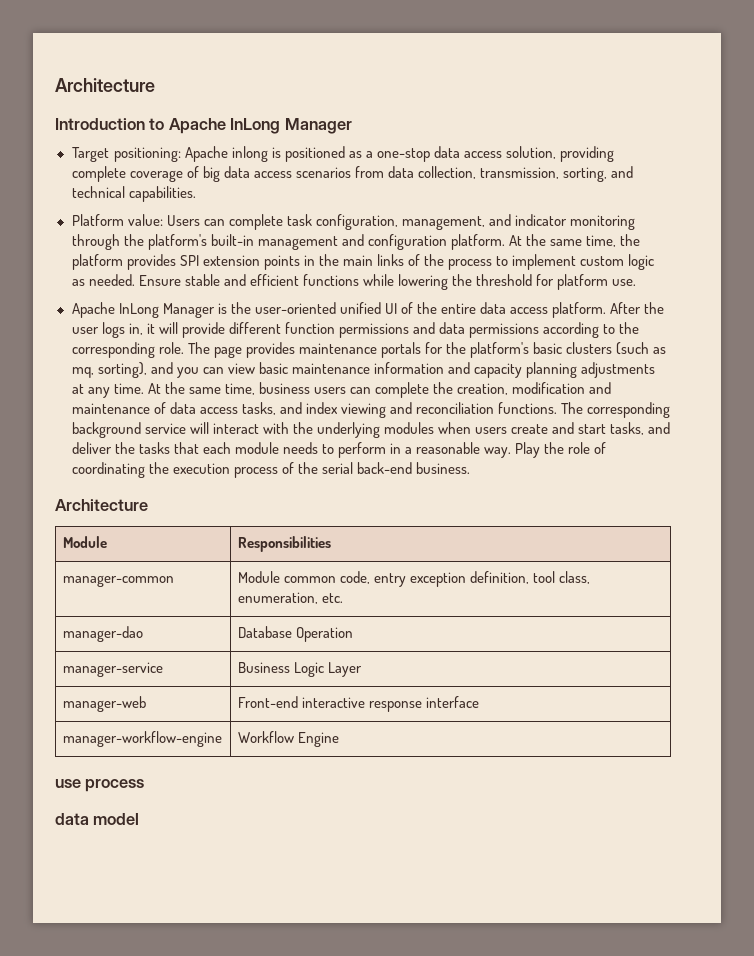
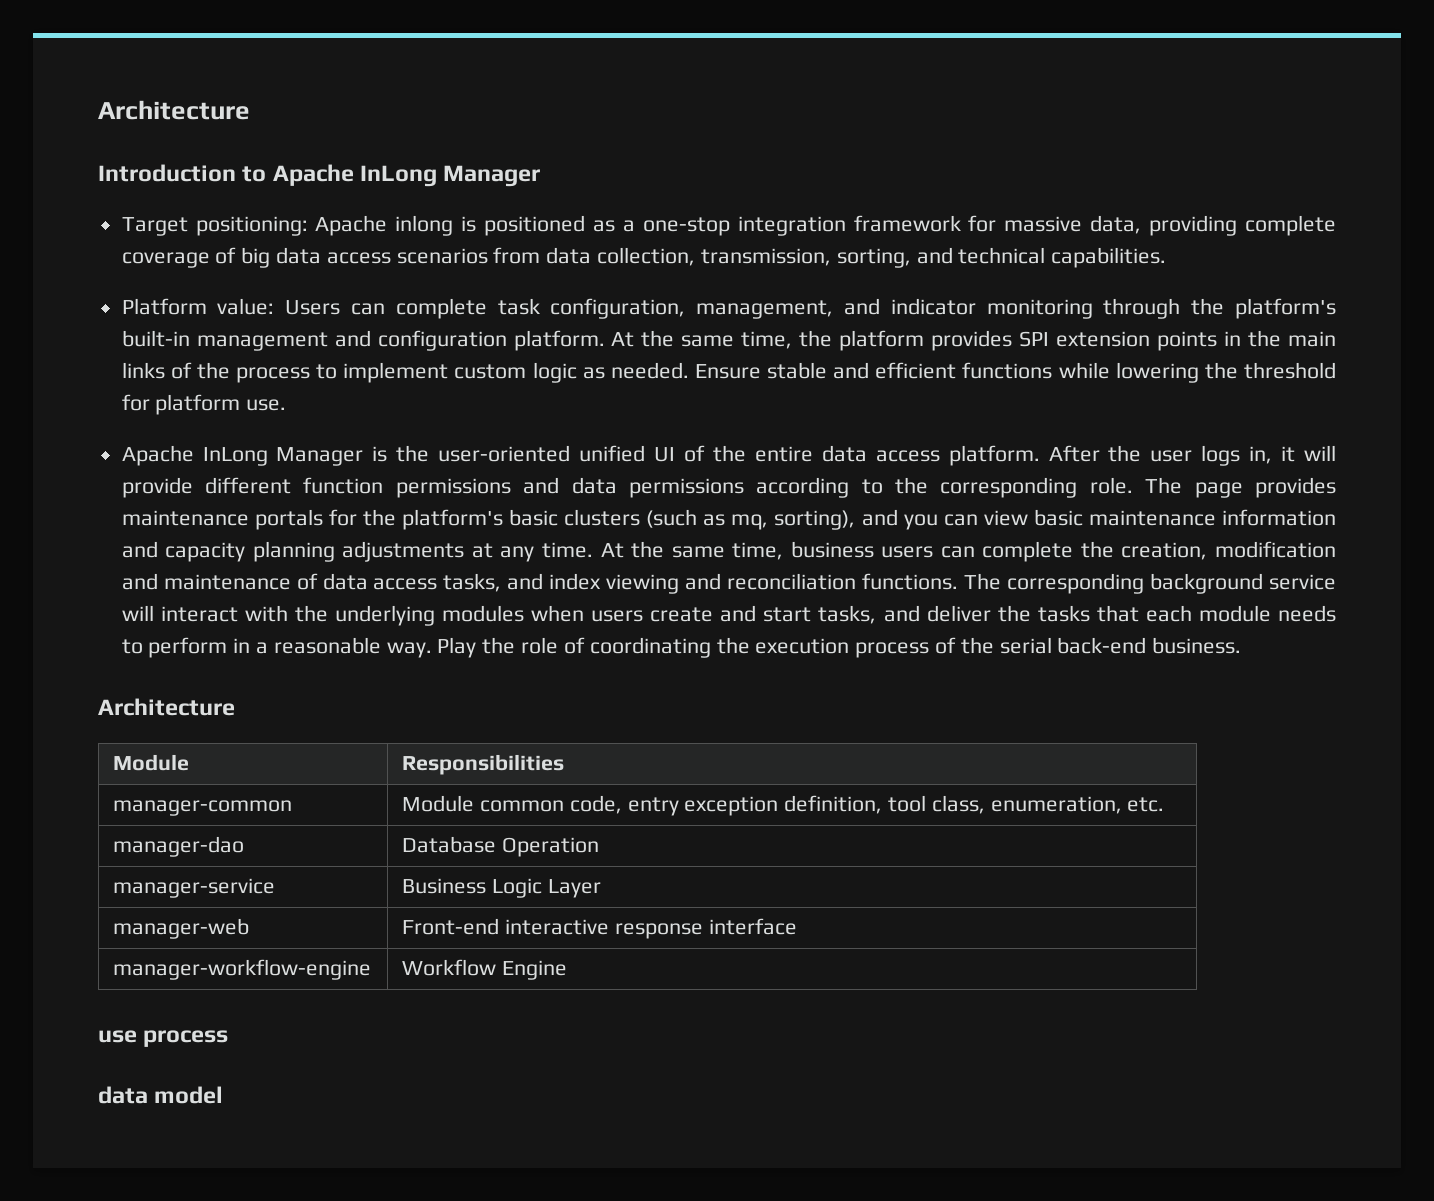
- Target positioning: Apache inlong is positioned as a one-stop data access solution, providing complete coverage of big data access scenarios from data collection, transmission, sorting, and technical capabilities.
+ Target positioning: Apache inlong is positioned as a one-stop integration framework for massive data, providing complete coverage of big data access scenarios from data collection, transmission, sorting, and technical capabilities.

